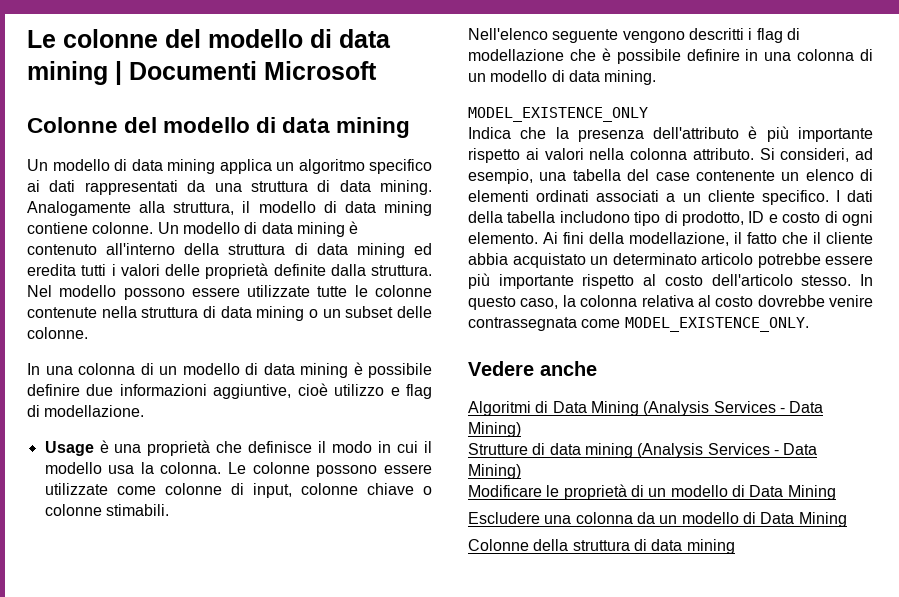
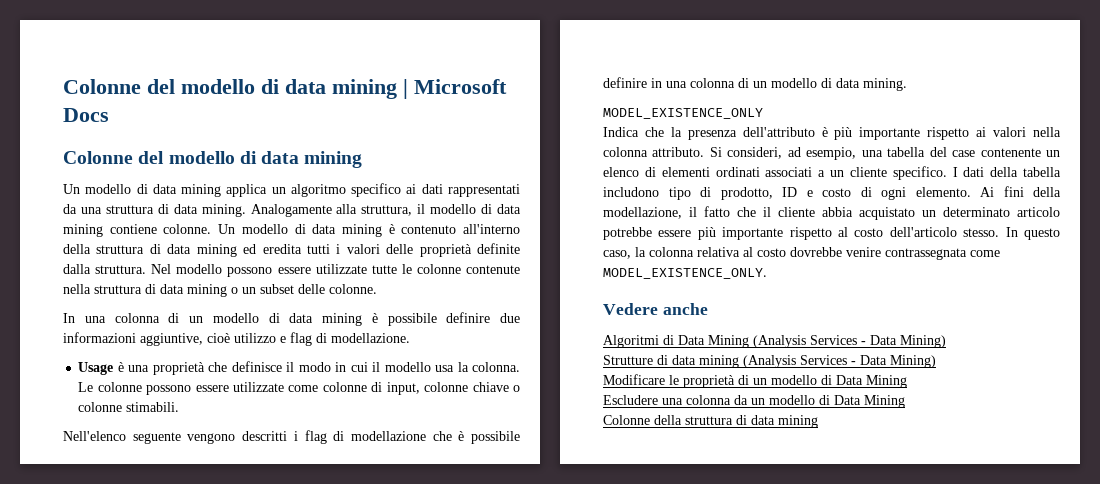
- Le colonne del modello di data mining | Documenti Microsoft
+ Colonne del modello di data mining | Microsoft Docs

